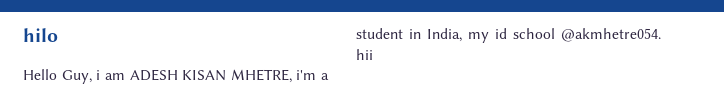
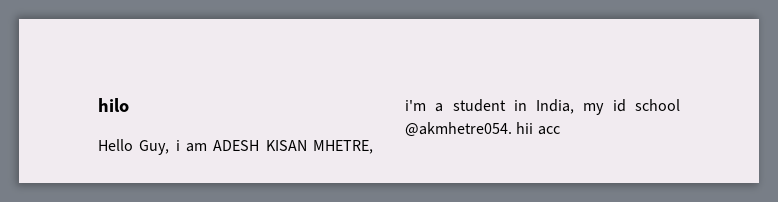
- Hello Guy, i am ADESH KISAN MHETRE, i'm a student in India, my id school @akmhetre054. hii
+ Hello Guy, i am ADESH KISAN MHETRE, i'm a student in India, my id school @akmhetre054. hii acc

